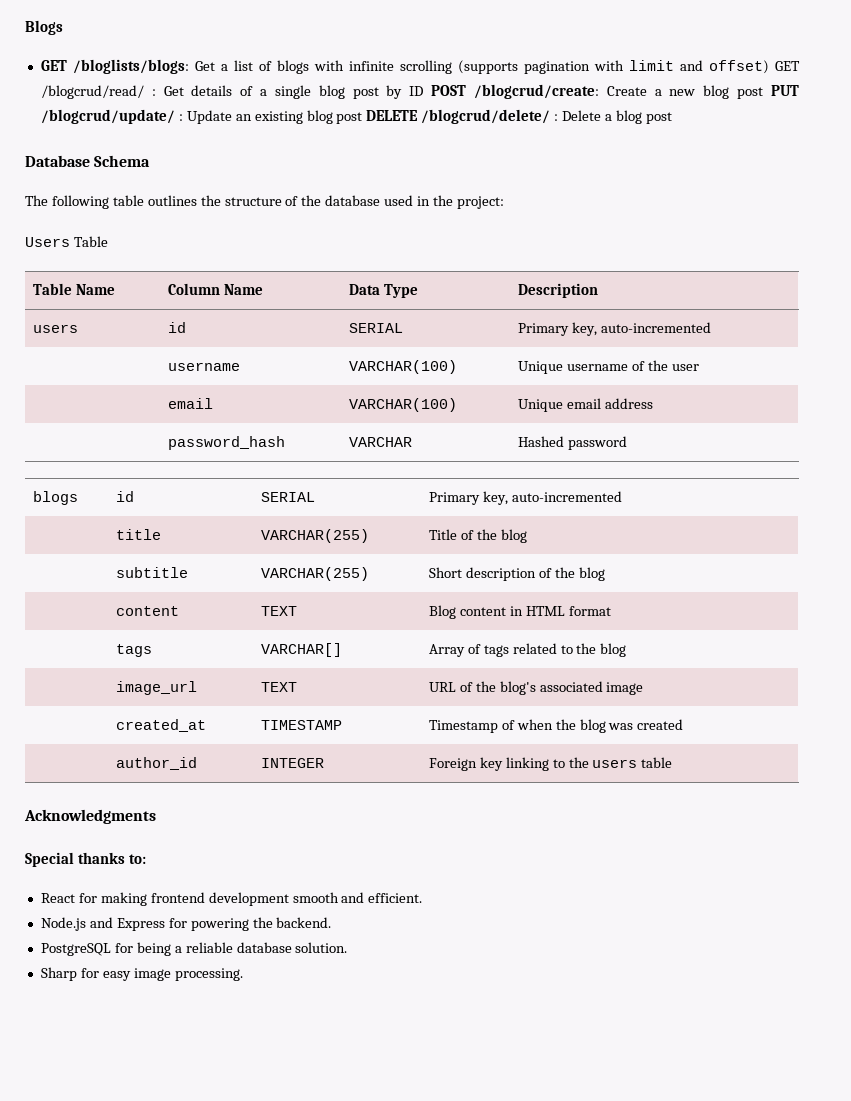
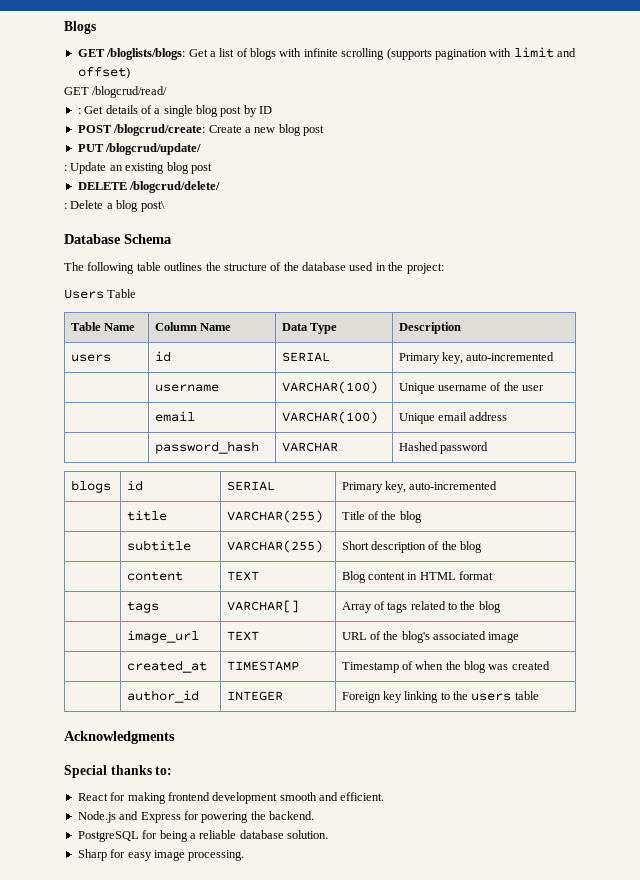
- GET /bloglists/blogs: Get a list of blogs with infinite scrolling (supports pagination with limit and offset) GET /blogcrud/read/ : Get details of a single blog post by ID POST /blogcrud/create: Create a new blog post PUT /blogcrud/update/ : Update an existing blog post DELETE /blogcrud/delete/ : Delete a blog post
+ GET /bloglists/blogs: Get a list of blogs with infinite scrolling (supports pagination with limit and offset)
+ GET /blogcrud/read/
+ : Get details of a single blog post by ID
+ POST /blogcrud/create: Create a new blog post
+ PUT /blogcrud/update/
+ : Update an existing blog post
+ DELETE /blogcrud/delete/
+ : Delete a blog post\

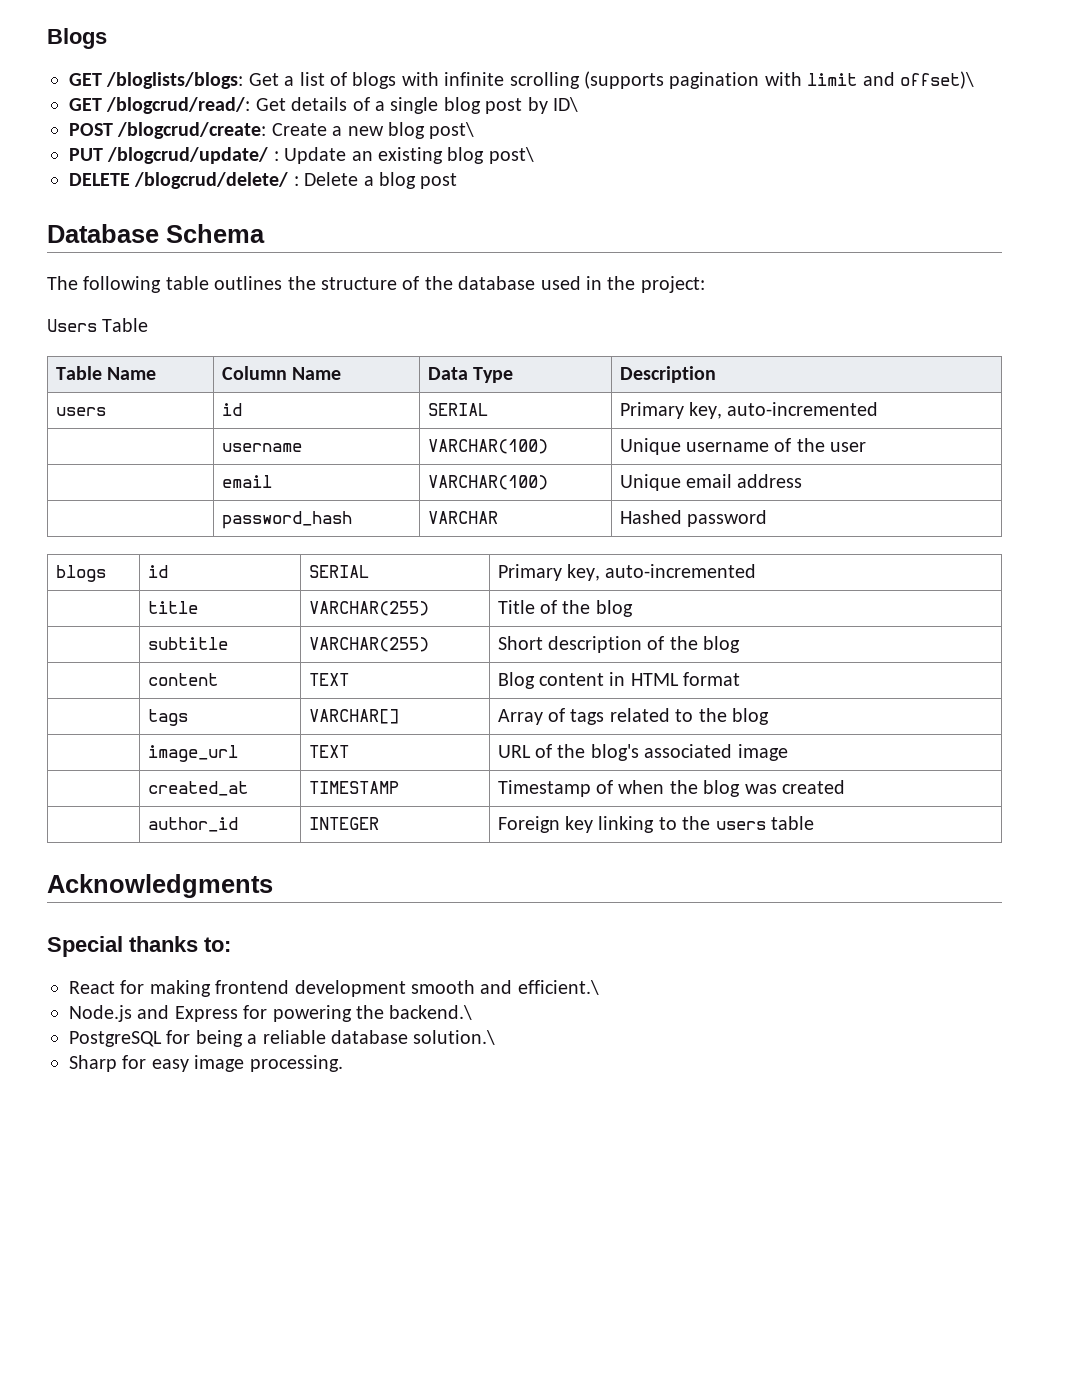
- GET /bloglists/blogs: Get a list of blogs with infinite scrolling (supports pagination with limit and offset)
- GET /blogcrud/read/
- : Get details of a single blog post by ID
+ GET /bloglists/blogs: Get a list of blogs with infinite scrolling (supports pagination with limit and offset)\
+ GET /blogcrud/read/: Get details of a single blog post by ID\
- POST /blogcrud/create: Create a new blog post
+ POST /blogcrud/create: Create a new blog post\
- PUT /blogcrud/update/
- : Update an existing blog post
+ PUT /blogcrud/update/ : Update an existing blog post\
- DELETE /blogcrud/delete/
- : Delete a blog post\
+ DELETE /blogcrud/delete/ : Delete a blog post
- React for making frontend development smooth and efficient.
+ React for making frontend development smooth and efficient.\
- Node.js and Express for powering the backend.
+ Node.js and Express for powering the backend.\
- PostgreSQL for being a reliable database solution.
+ PostgreSQL for being a reliable database solution.\

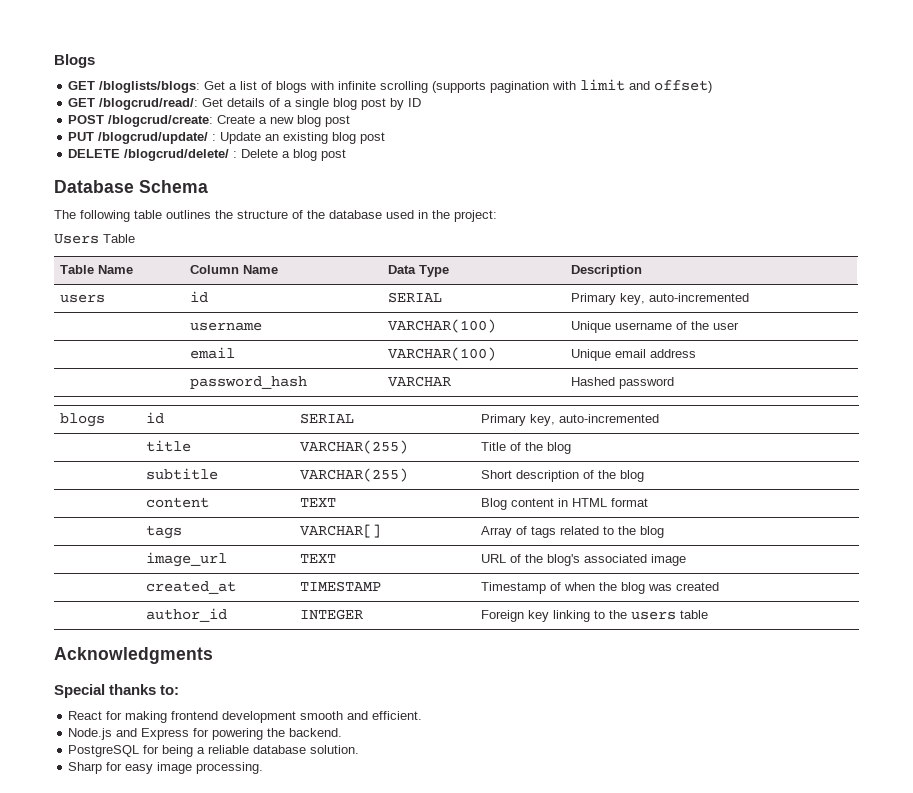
- GET /bloglists/blogs: Get a list of blogs with infinite scrolling (supports pagination with limit and offset)\
+ GET /bloglists/blogs: Get a list of blogs with infinite scrolling (supports pagination with limit and offset)
- GET /blogcrud/read/: Get details of a single blog post by ID\
+ GET /blogcrud/read/: Get details of a single blog post by ID
- POST /blogcrud/create: Create a new blog post\
+ POST /blogcrud/create: Create a new blog post
- PUT /blogcrud/update/ : Update an existing blog post\
+ PUT /blogcrud/update/ : Update an existing blog post
- React for making frontend development smooth and efficient.\
+ React for making frontend development smooth and efficient.
- Node.js and Express for powering the backend.\
+ Node.js and Express for powering the backend.
- PostgreSQL for being a reliable database solution.\
+ PostgreSQL for being a reliable database solution.

